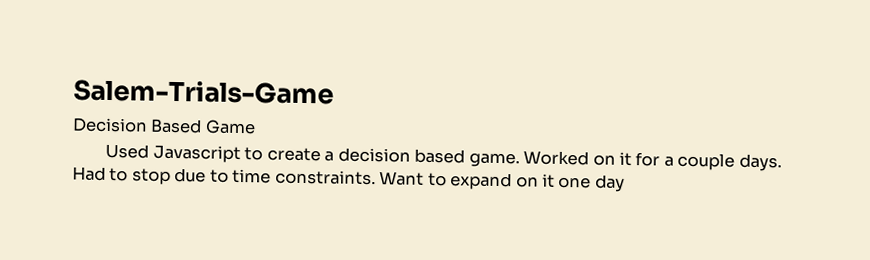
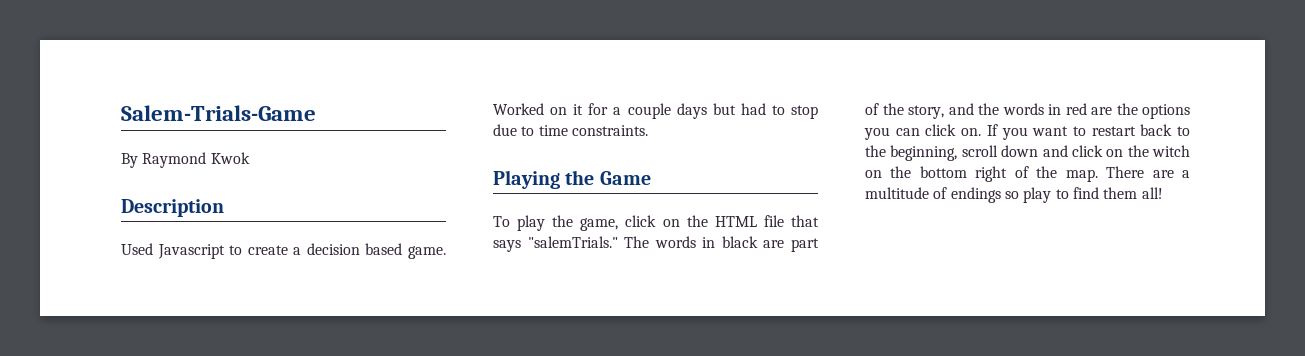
- Decision Based Game
+ By Raymond Kwok
+ Description
- Worked on it for a couple days. Had to stop due to time constraints. Want to expand on it one day
+ Worked on it for a couple days but had to stop due to time constraints.
+ Playing the Game
+ To play the game, click on the HTML file that says "salemTrials." The words in black are part of the story, and the words in red are the options you can click on. If you want to restart back to the beginning, scroll down and click on the witch on the bottom right of the map. There are a multitude of endings so play to find them all!

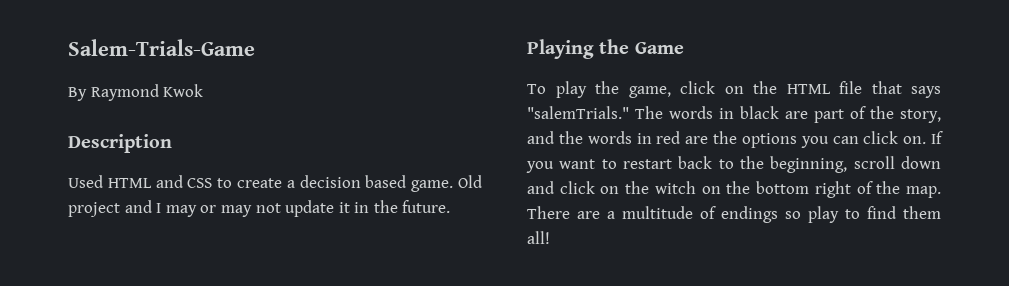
- Used Javascript to create a decision based game.
+ Used HTML and CSS to create a decision based game.
- Worked on it for a couple days but had to stop due to time constraints.
+ Old project and I may or may not update it in the future.

